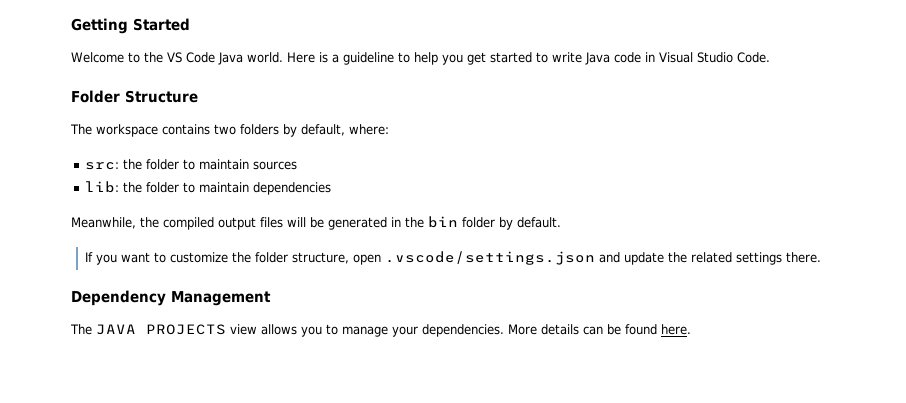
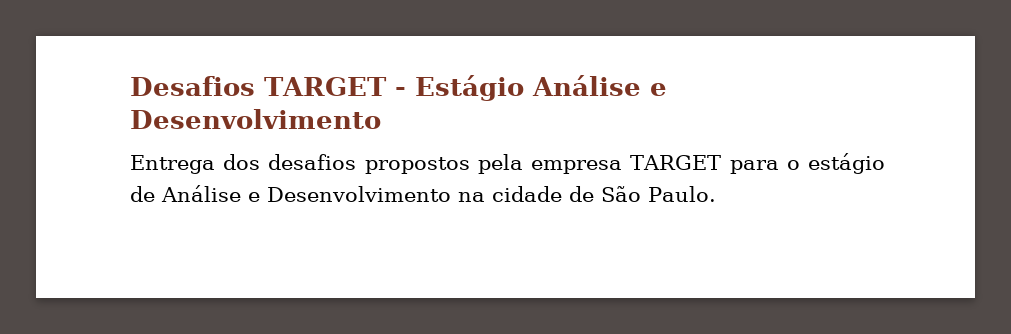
- Getting Started
- Welcome to the VS Code Java world. Here is a guideline to help you get started to write Java code in Visual Studio Code.
- Folder Structure
- The workspace contains two folders by default, where:
- src: the folder to maintain sources
- lib: the folder to maintain dependencies
- Meanwhile, the compiled output files will be generated in the bin folder by default.
- If you want to customize the folder structure, open .vscode/settings.json and update the related settings there.
- Dependency Management
- The JAVA PROJECTS view allows you to manage your dependencies. More details can be found here.
+ Desafios TARGET - Estágio Análise e Desenvolvimento
+ Entrega dos desafios propostos pela empresa TARGET para o estágio de Análise e Desenvolvimento na cidade de São Paulo.

